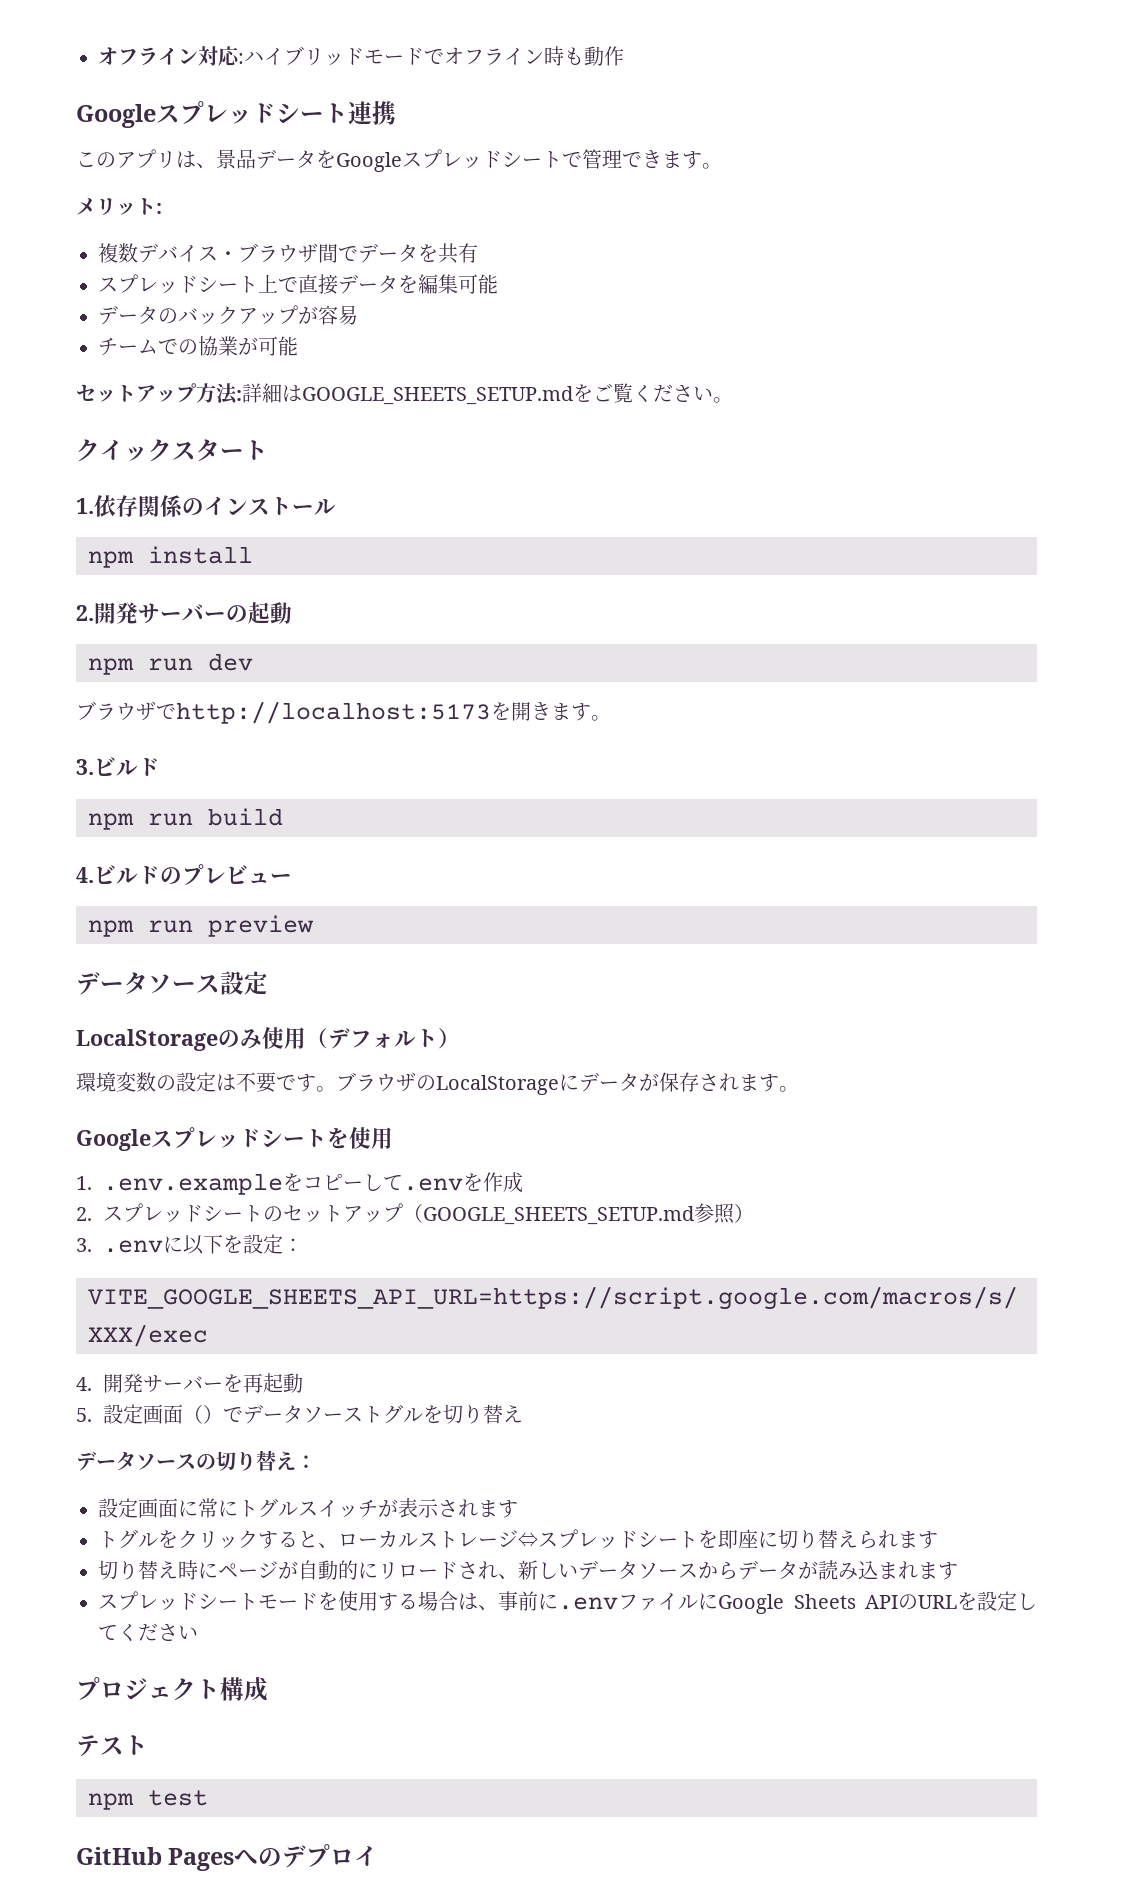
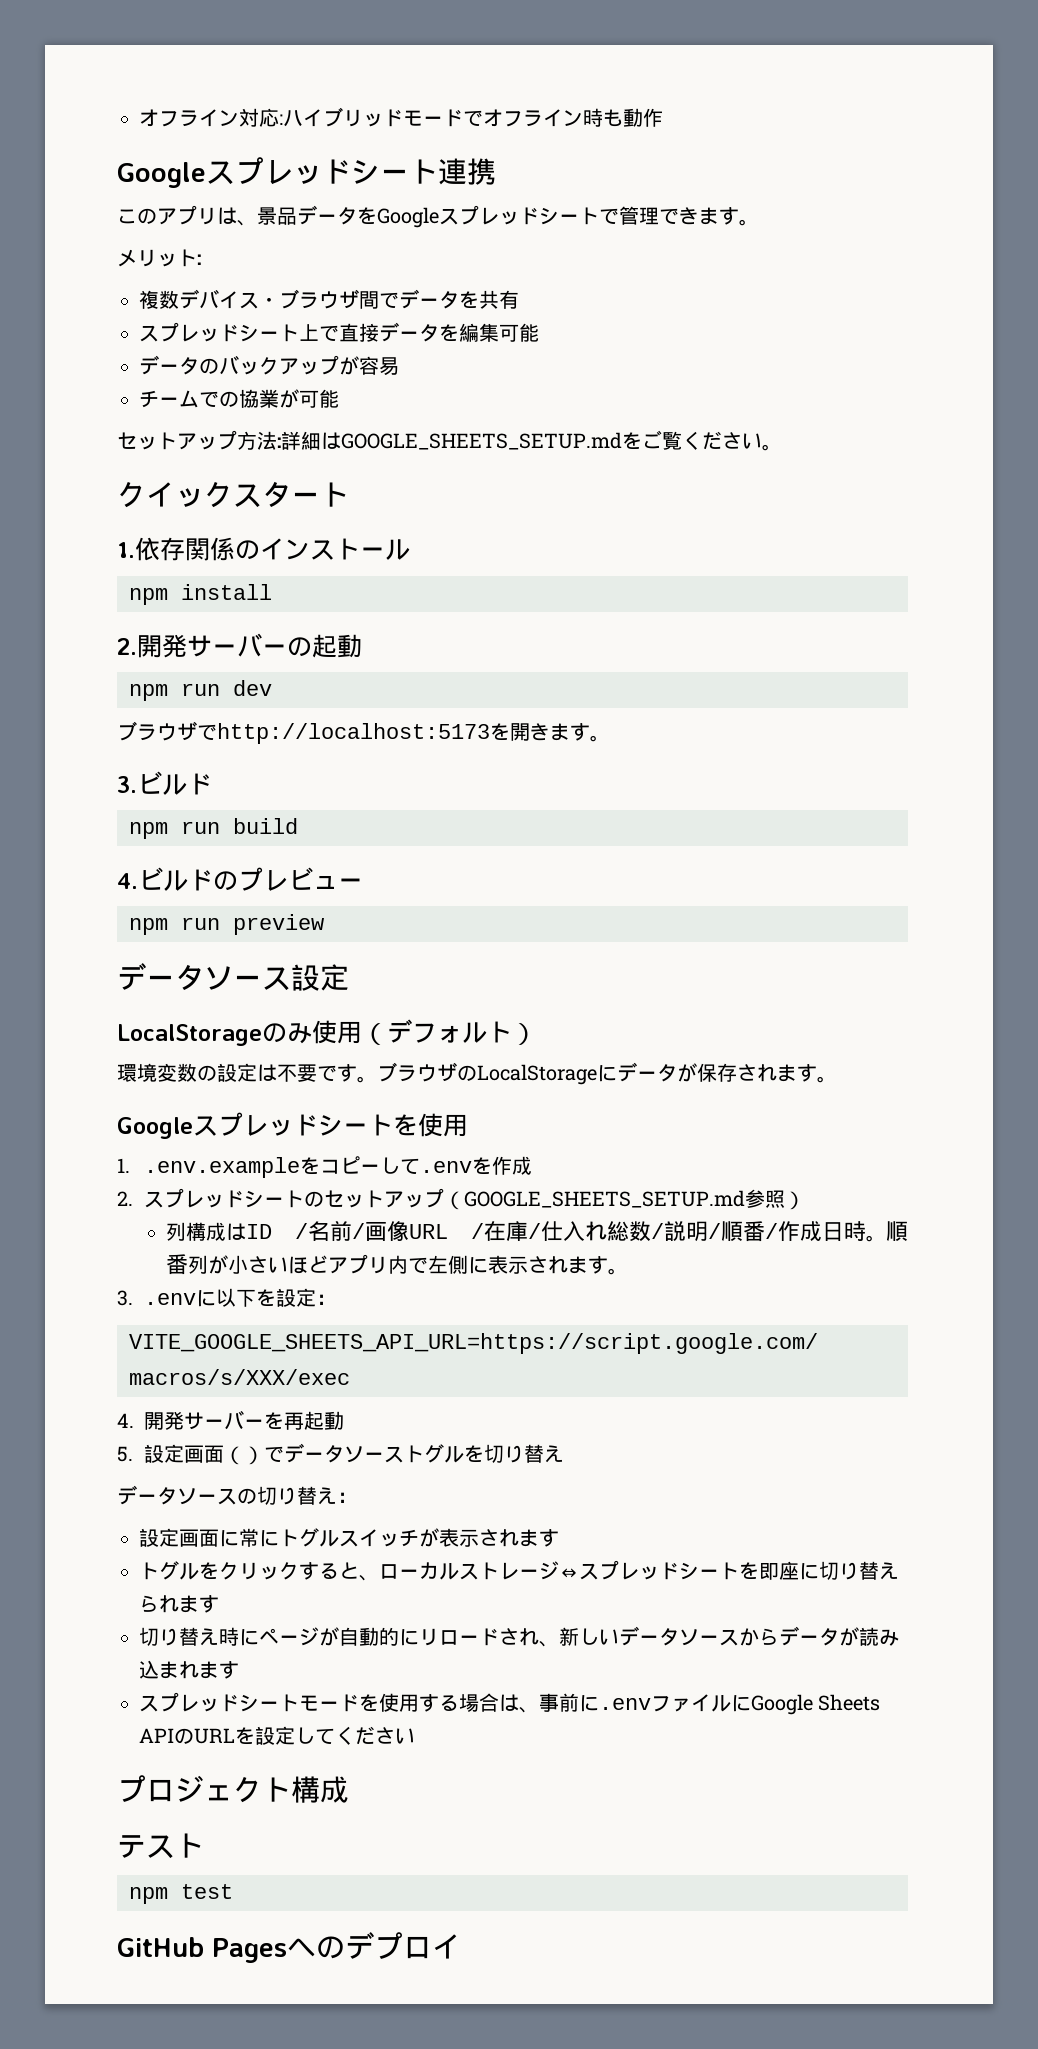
+ 列構成はID /名前/画像URL /在庫/仕入れ総数/説明/順番/作成日時。順番列が小さいほどアプリ内で左側に表示されます。

